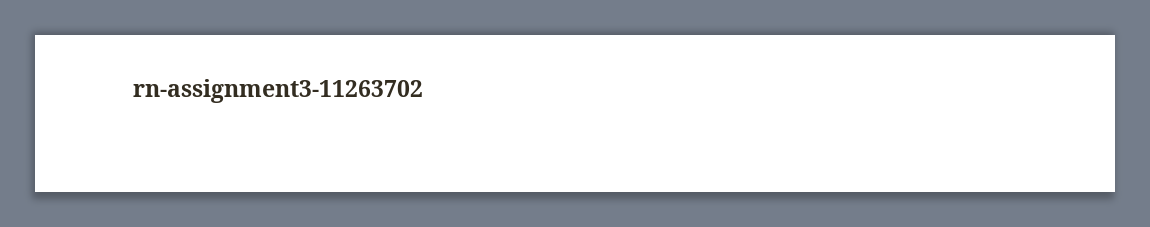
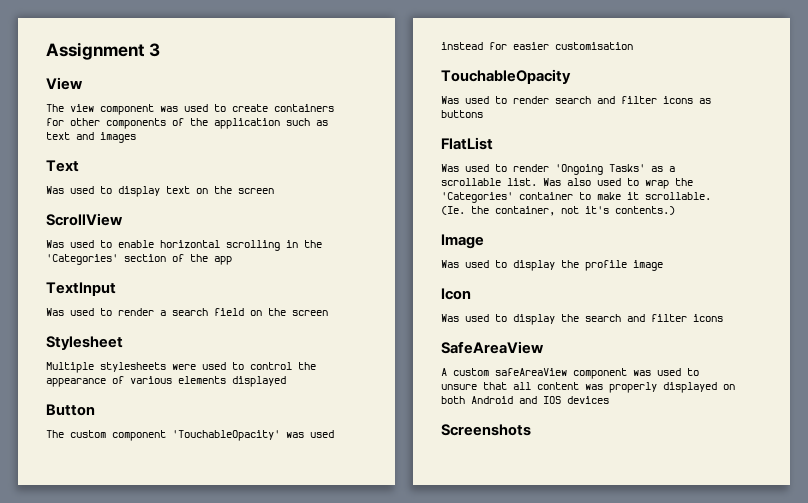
- rn-assignment3-11263702
+ Assignment 3
+ View
+ The view component was used to create containers for other components of the application such as text and images
+ Text
+ Was used to display text on the screen
+ ScrollView
+ Was used to enable horizontal scrolling in the 'Categories' section of the app
+ TextInput
+ Was used to render a search field on the screen
+ Stylesheet
+ Multiple stylesheets were used to control the appearance of various elements displayed
+ Button
+ The custom component 'TouchableOpacity' was used instead for easier customisation
+ TouchableOpacity
+ Was used to render search and filter icons as buttons
+ FlatList
+ Was used to render 'Ongoing Tasks' as a scrollable list. Was also used to wrap the 'Categories' container to make it scrollable. (Ie. the container, not it's contents.)
+ Image
+ Was used to display the profile image
+ Icon
+ Was used to display the search and filter icons
+ SafeAreaView
+ A custom safeAreaView component was used to unsure that all content was properly displayed on both Android and IOS devices
+ Screenshots

